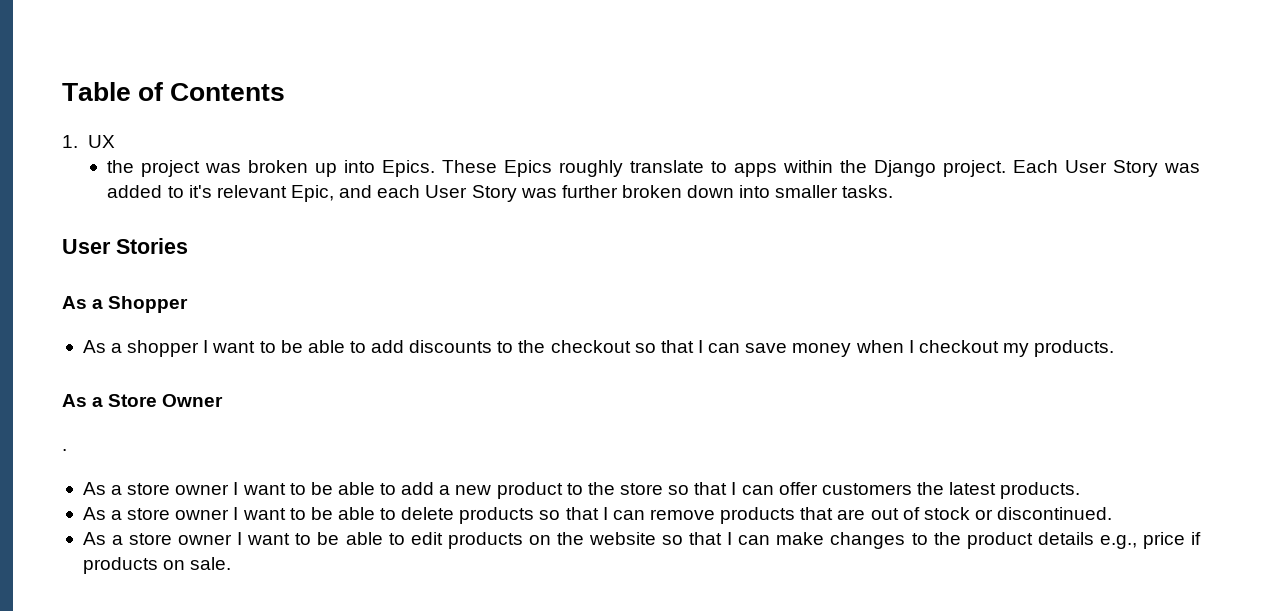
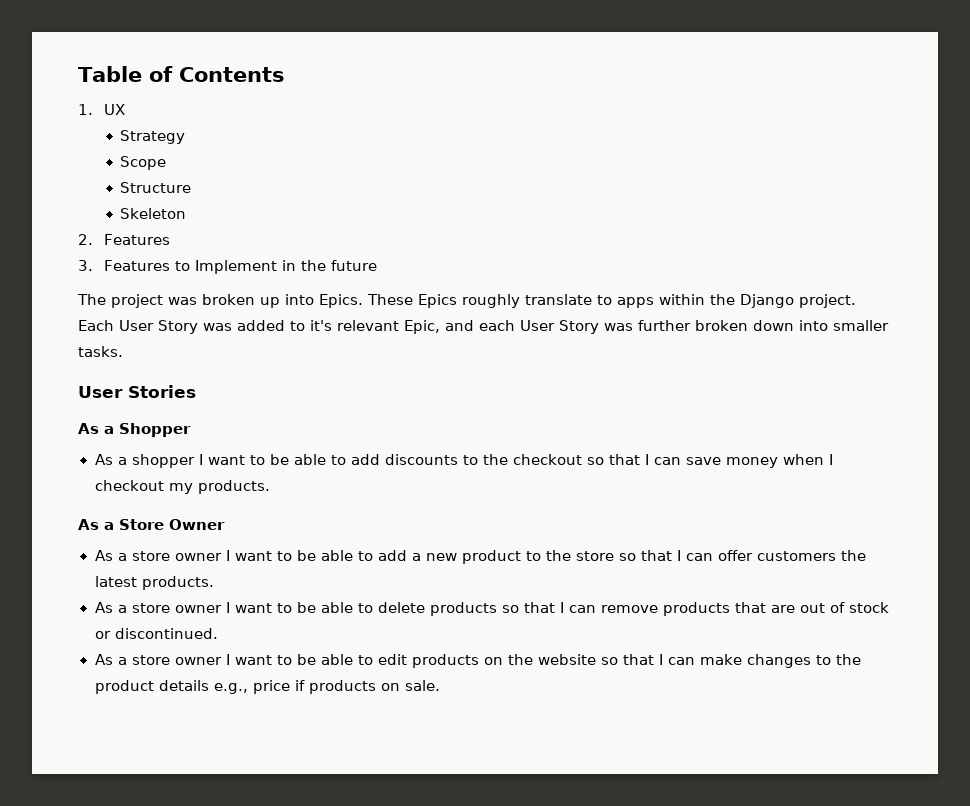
- the project was broken up into Epics.
+ Strategy
+ Scope
+ Structure
+ Skeleton
+ 2. Features
+ 3. Features to Implement in the future
+ The project was broken up into Epics.
- .

